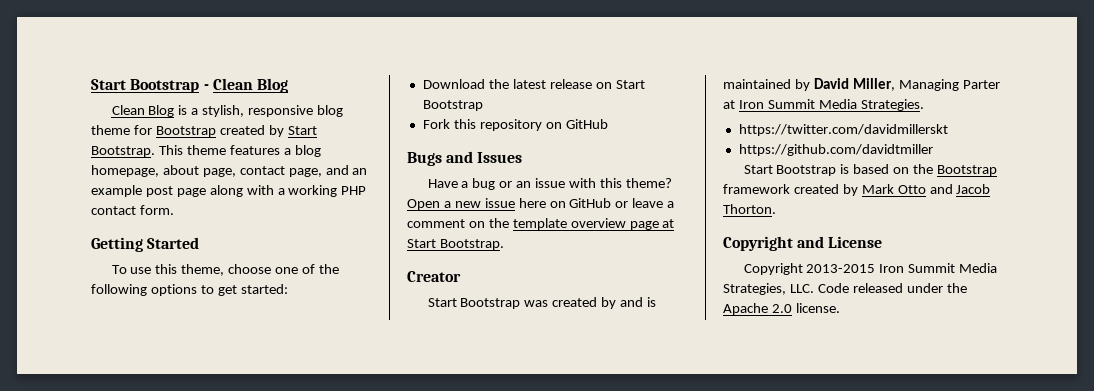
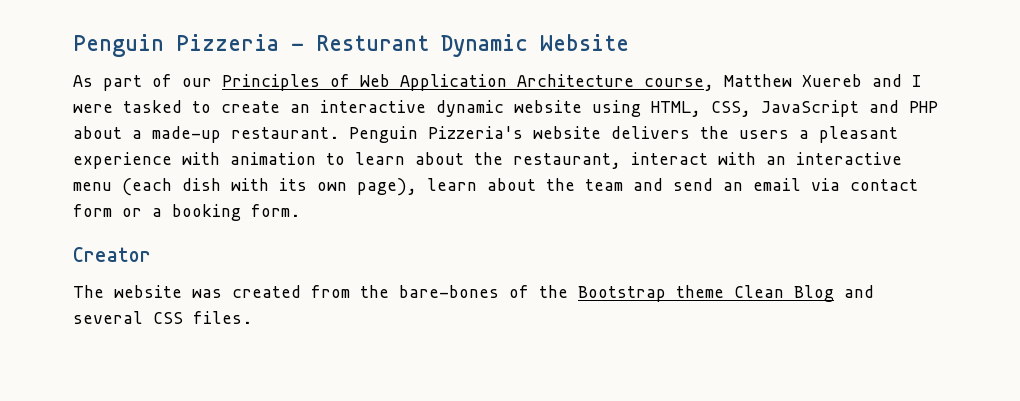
- Start Bootstrap - Clean Blog
- Clean Blog is a stylish, responsive blog theme for Bootstrap created by Start Bootstrap. This theme features a blog homepage, about page, contact page, and an example post page along with a working PHP contact form.
- Getting Started
- To use this theme, choose one of the following options to get started:
- Download the latest release on Start Bootstrap
- Fork this repository on GitHub
- Bugs and Issues
- Have a bug or an issue with this theme? Open a new issue here on GitHub or leave a comment on the template overview page at Start Bootstrap.
+ Penguin Pizzeria - Resturant Dynamic Website
+ As part of our Principles of Web Application Architecture course, Matthew Xuereb and I were tasked to create an interactive dynamic website using HTML, CSS, JavaScript and PHP about a made-up restaurant. Penguin Pizzeria's website delivers the users a pleasant experience with animation to learn about the restaurant, interact with an interactive menu (each dish with its own page), learn about the team and send an email via contact form or a booking form.
  Creator
- Start Bootstrap was created by and is maintained by David Miller, Managing Parter at Iron Summit Media Strategies.
- https://twitter.com/davidmillerskt
- https://github.com/davidtmiller
- Start Bootstrap is based on the Bootstrap framework created by Mark Otto and Jacob Thorton.
- Copyright and License
- Copyright 2013-2015 Iron Summit Media Strategies, LLC. Code released under the Apache 2.0 license.
+ The website was created from the bare-bones of the Bootstrap theme Clean Blog and several CSS files.

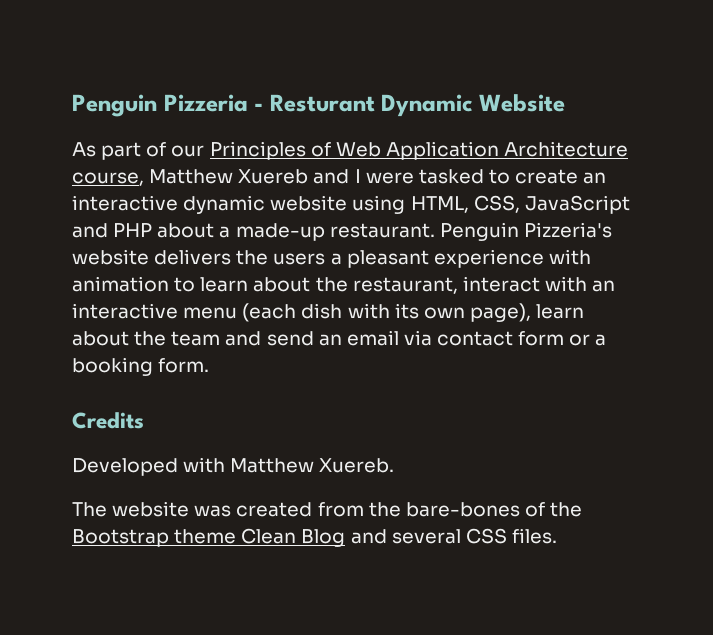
- Creator
+ Credits
+ Developed with Matthew Xuereb.

